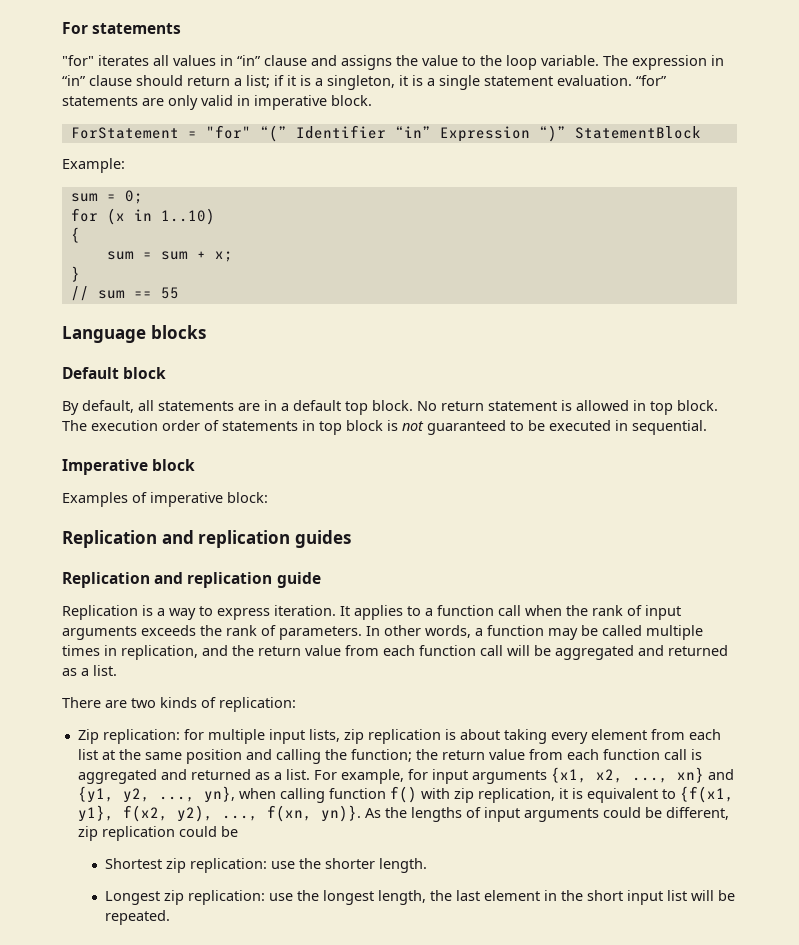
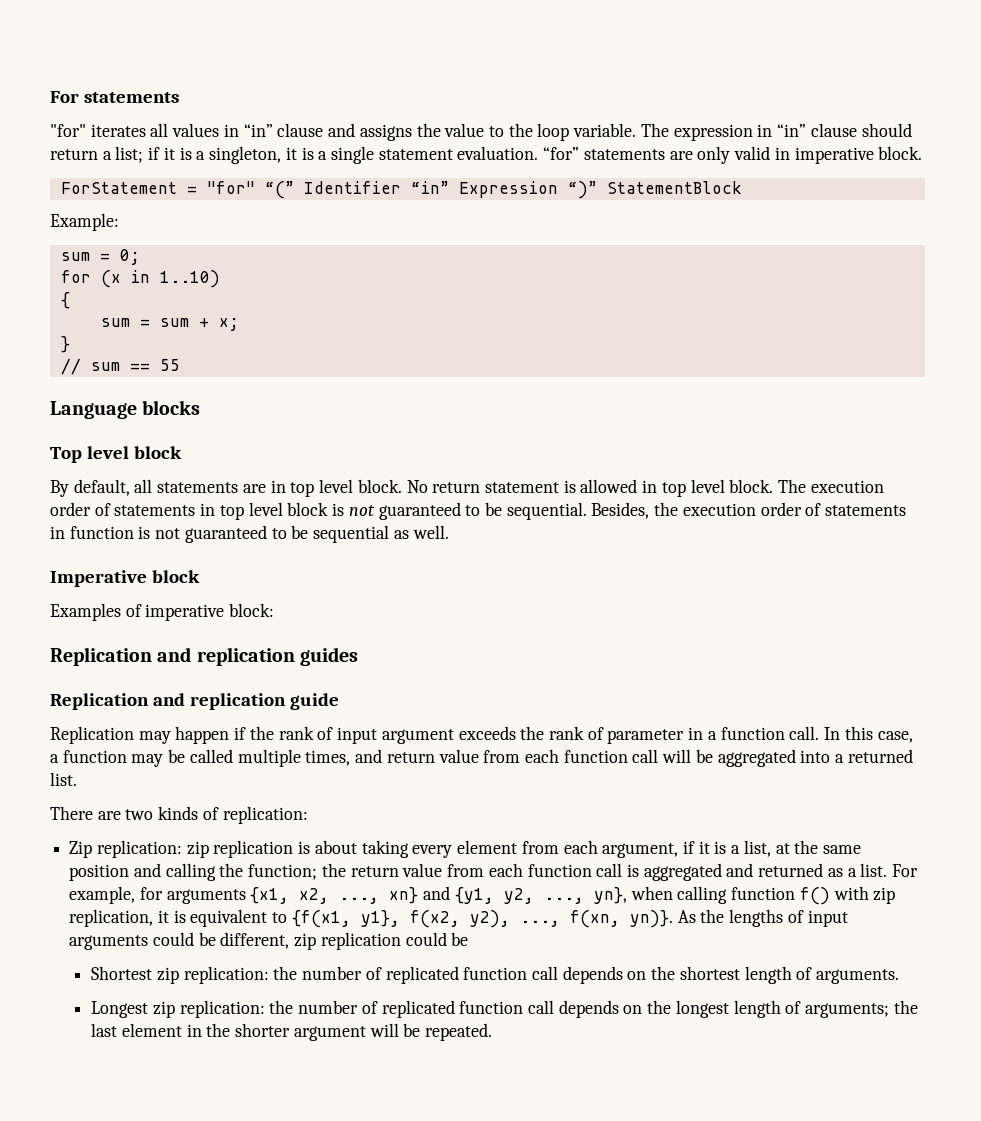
- Default block
+ Top level block
- By default, all statements are in a default top block.
+ By default, all statements are in top level block.
- No return statement is allowed in top block.
+ No return statement is allowed in top level block.
- The execution order of statements in top block is not guaranteed to be executed in sequential.
+ The execution order of statements in top level block is not guaranteed to be sequential. Besides, the execution order of statements in function is not guaranteed to be sequential as well.
- Replication is a way to express iteration. It applies to a function call when the rank of input arguments exceeds the rank of parameters. In other words, a function may be called multiple times in replication, and the return value from each function call will be aggregated and returned as a list.
+ Replication may happen if the rank of input argument exceeds the rank of parameter in a function call. In this case, a function may be called multiple times, and return value from each function call will be aggregated into a returned list.
- Zip replication: for multiple input lists, zip replication is about taking every element from each list at the same position and calling the function; the return value from each function call is aggregated and returned as a list.
+ Zip replication: zip replication is about taking every element from each argument, if it is a list, at the same position and calling the function; the return value from each function call is aggregated and returned as a list.
- For example, for input arguments {x1, x2, ..., xn} and {y1, y2, ..., yn}, when calling function f() with zip replication, it is equivalent to {f(x1, y1}, f(x2, y2), ..., f(xn, yn)}.
+ For example, for arguments {x1, x2, ..., xn} and {y1, y2, ..., yn}, when calling function f() with zip replication, it is equivalent to {f(x1, y1}, f(x2, y2), ..., f(xn, yn)}.
- Shortest zip replication: use the shorter length.
- Longest zip replication: use the longest length, the last element in the short input list will be repeated.
+ Shortest zip replication: the number of replicated function call depends on the shortest length of arguments.
+ Longest zip replication: the number of replicated function call depends on the longest length of arguments; the last element in the shorter argument will be repeated.

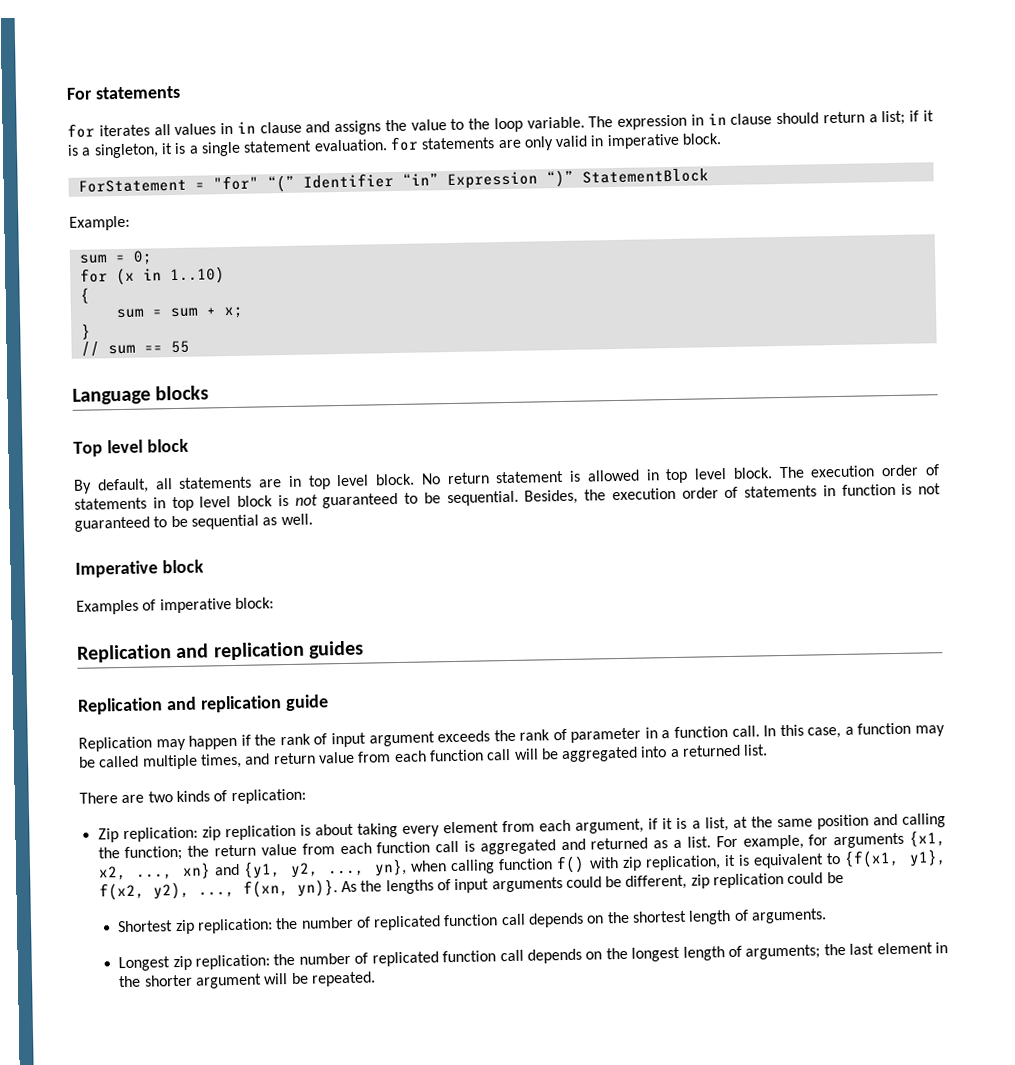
- "for" iterates all values in “in” clause and assigns the value to the loop variable.
+ for iterates all values in in clause and assigns the value to the loop variable.
- The expression in “in” clause should return a list; if it is a singleton, it is a single statement evaluation. “for” statements are only valid in imperative block.
+ The expression in in clause should return a list; if it is a singleton, it is a single statement evaluation. for statements are only valid in imperative block.

